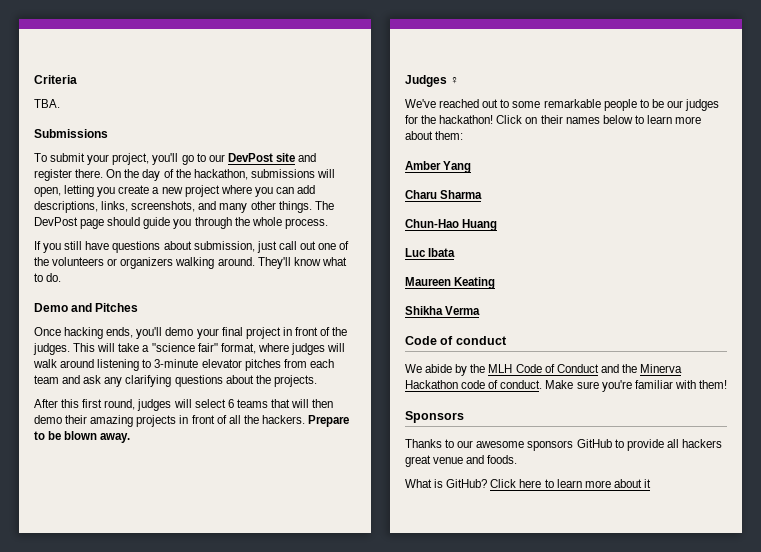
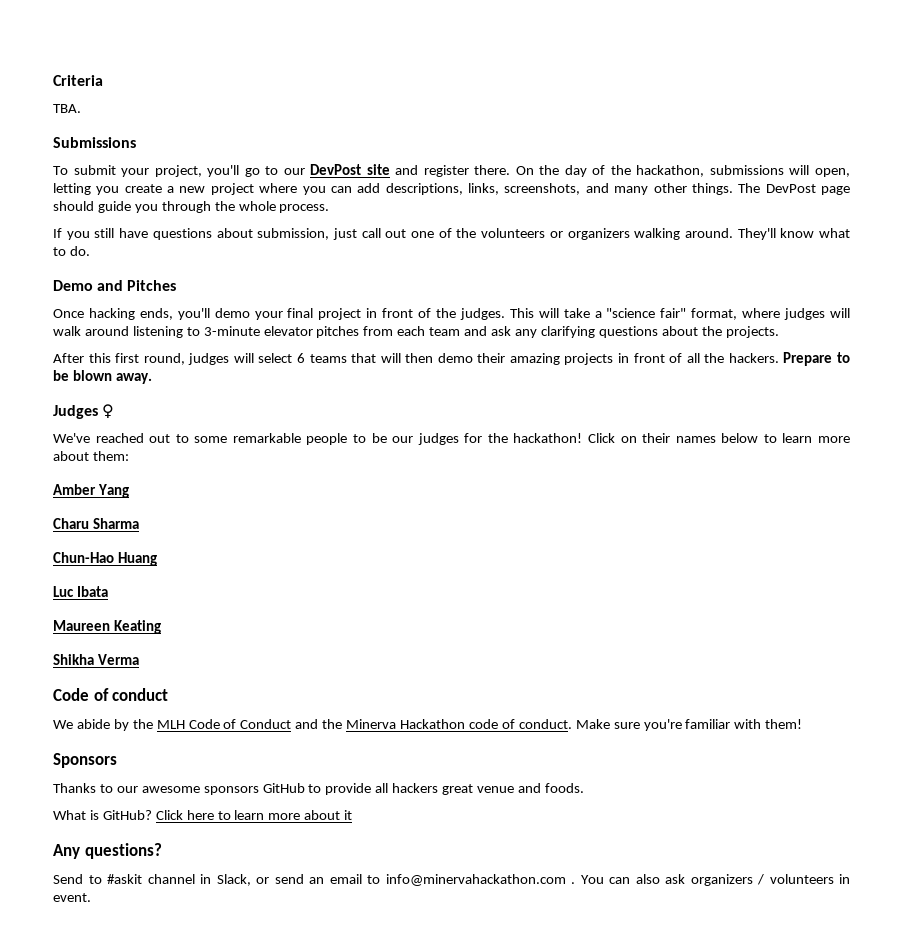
+ Any questions?
+ Send to #askit channel in Slack, or send an email to info@minervahackathon.com . You can also ask organizers / volunteers in event.

